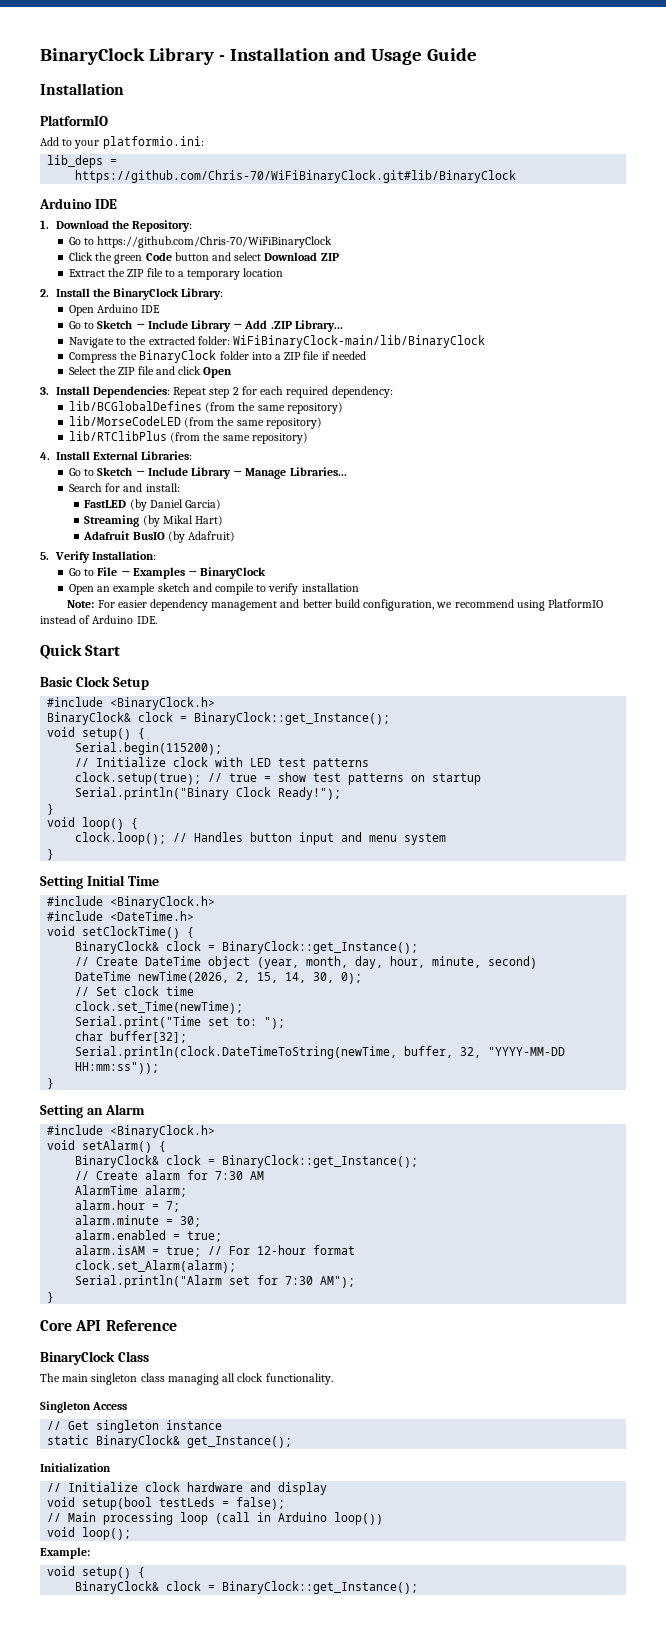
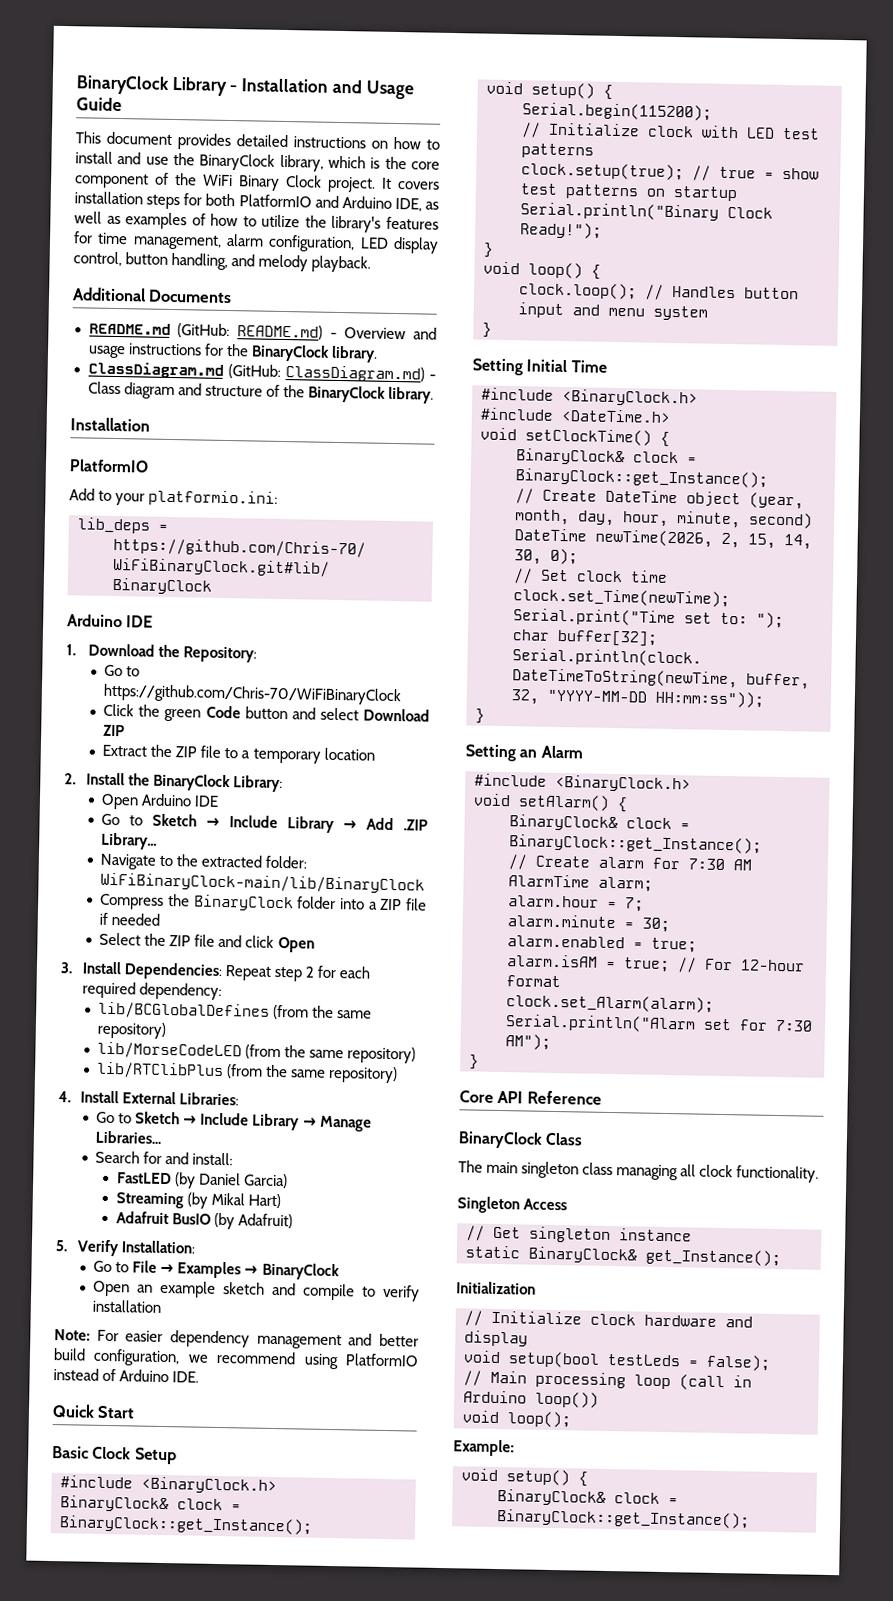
+ This document provides detailed instructions on how to install and use the BinaryClock library, which is the core component of the WiFi Binary Clock project. It covers installation steps for both PlatformIO and Arduino IDE, as well as examples of how to utilize the library's features for time management, alarm configuration, LED display control, button handling, and melody playback.
+ Additional Documents
+ README.md (GitHub: README.md) - Overview and usage instructions for the BinaryClock library.
+ ClassDiagram.md (GitHub: ClassDiagram.md) - Class diagram and structure of the BinaryClock library.

